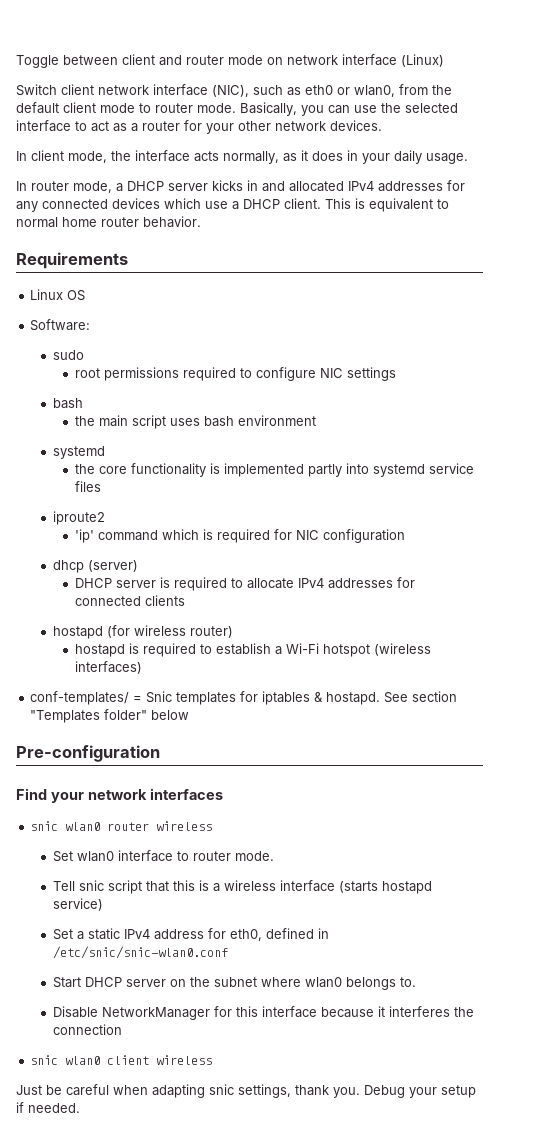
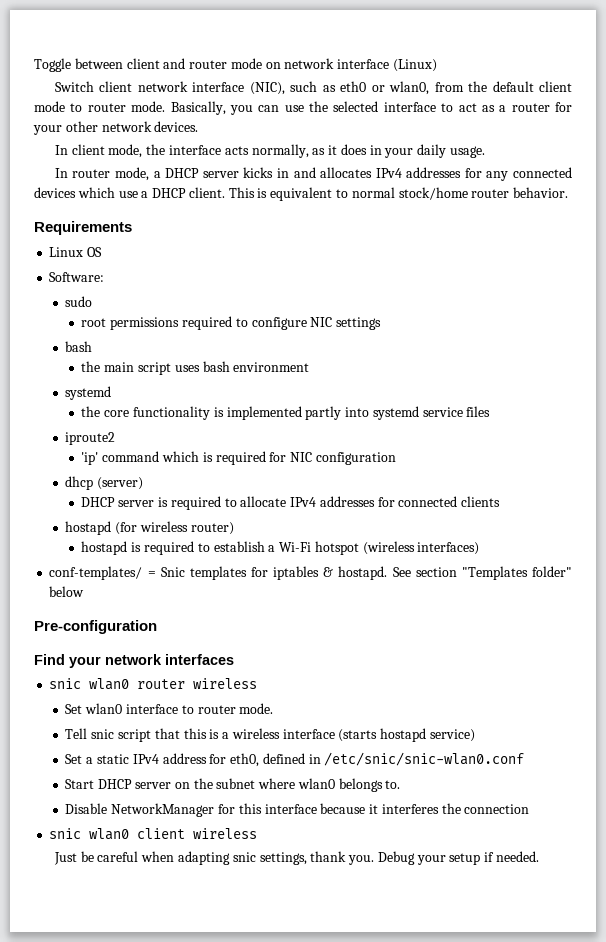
- In router mode, a DHCP server kicks in and allocated IPv4 addresses for any connected devices which use a DHCP client.
+ In router mode, a DHCP server kicks in and allocates IPv4 addresses for any connected devices which use a DHCP client.
- This is equivalent to normal home router behavior.
+ This is equivalent to normal stock/home router behavior.

